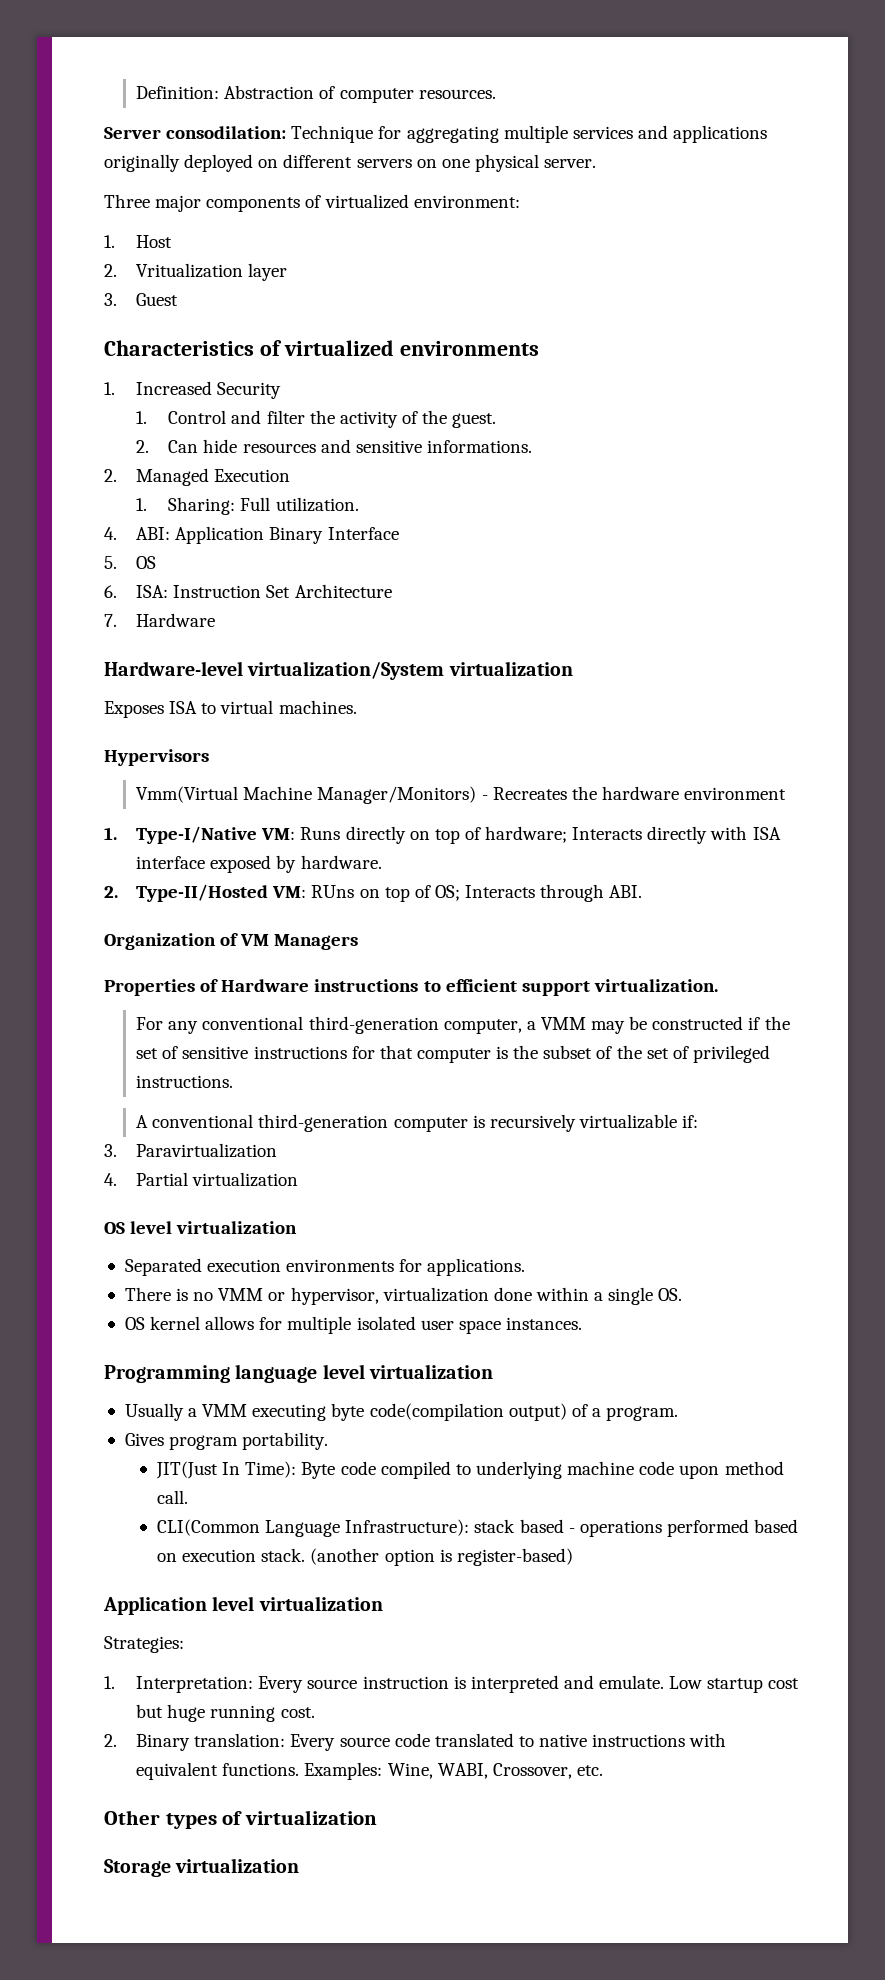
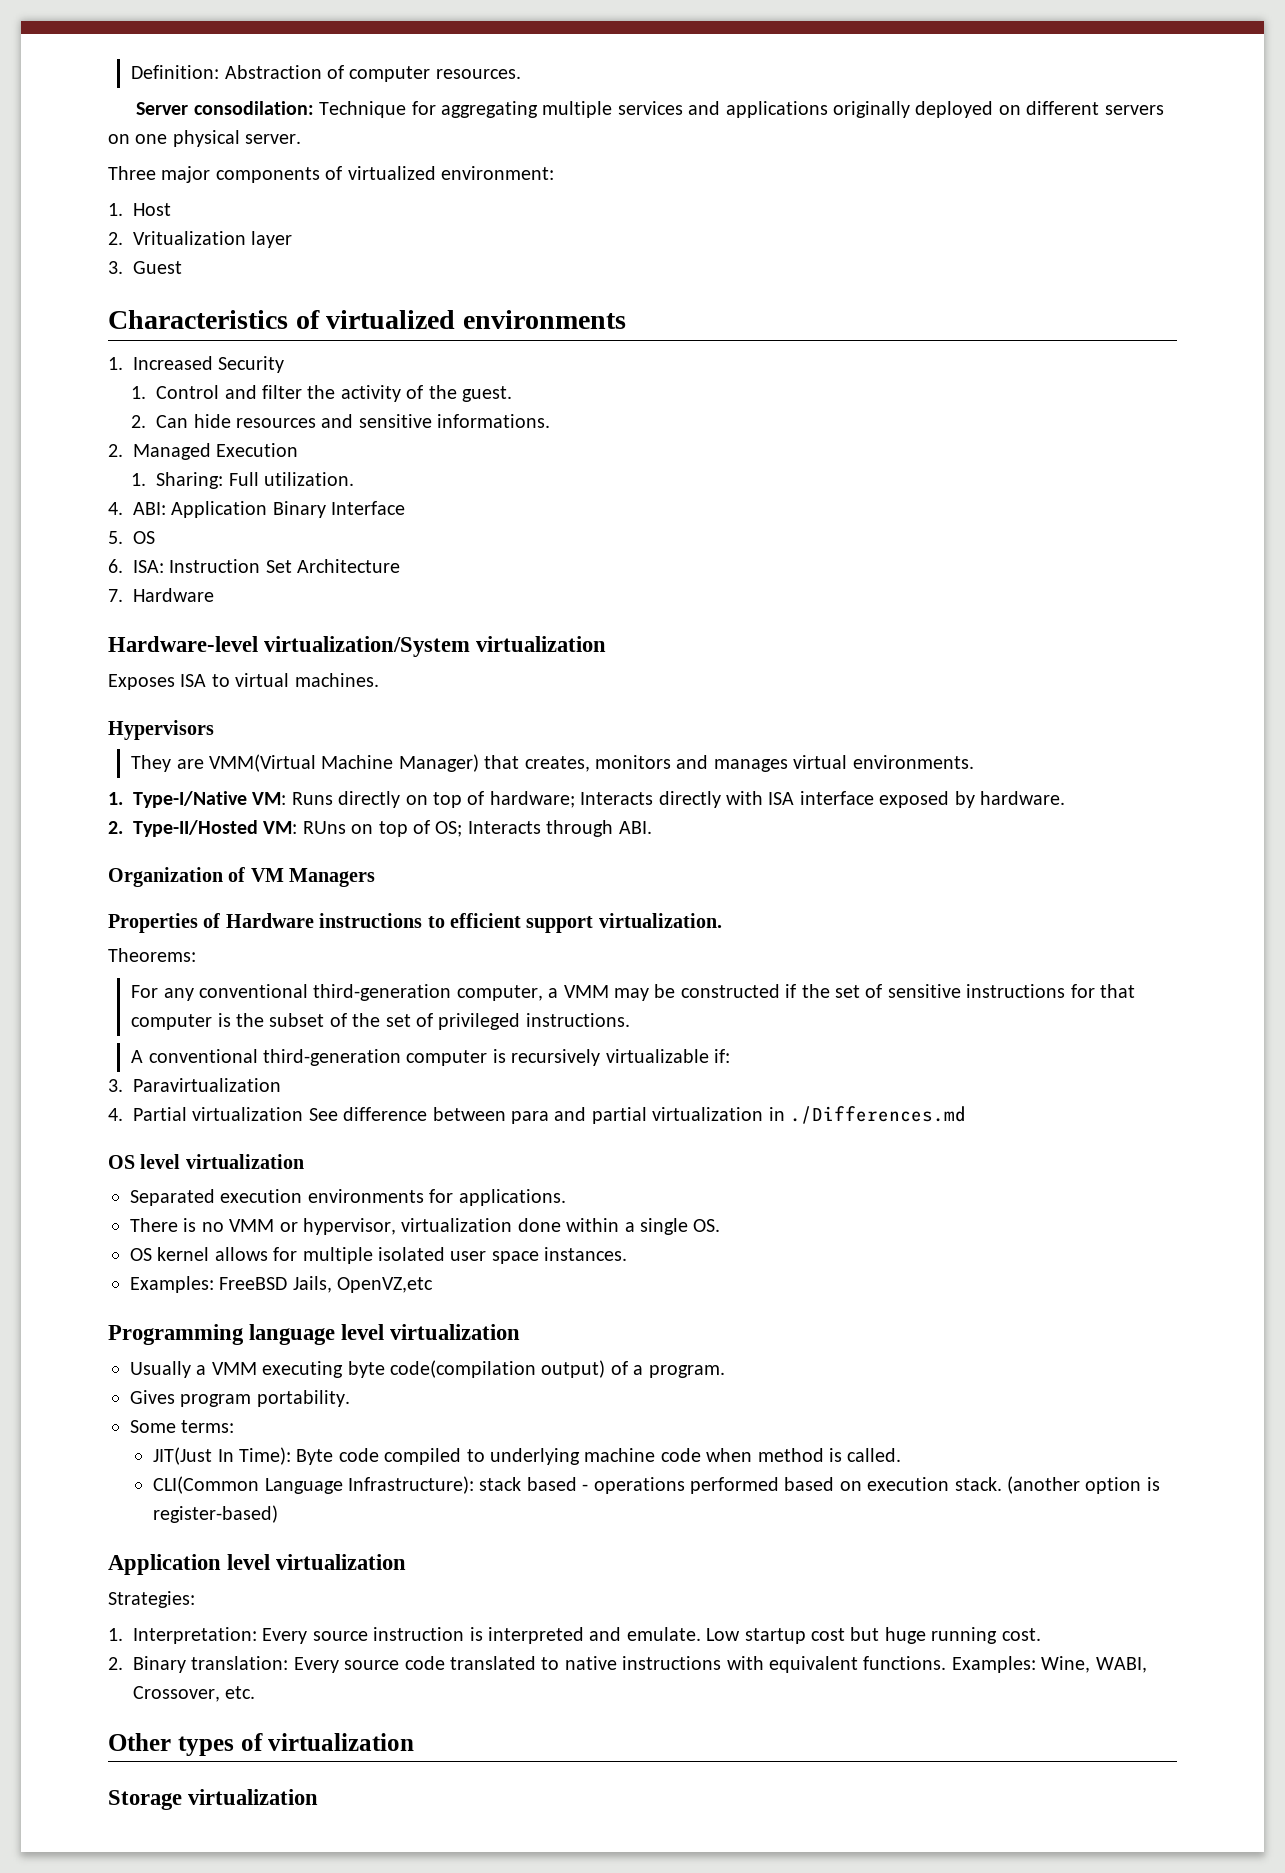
- Vmm(Virtual Machine Manager/Monitors) - Recreates the hardware environment
+ They are VMM(Virtual Machine Manager) that creates, monitors and manages virtual environments.
+ Theorems:
- 4. Partial virtualization
+ 4. Partial virtualization See difference between para and partial virtualization in ./Differences.md
+ Examples: FreeBSD Jails, OpenVZ,etc
+ Some terms:
- JIT(Just In Time): Byte code compiled to underlying machine code upon method call.
+ JIT(Just In Time): Byte code compiled to underlying machine code when method is called.

